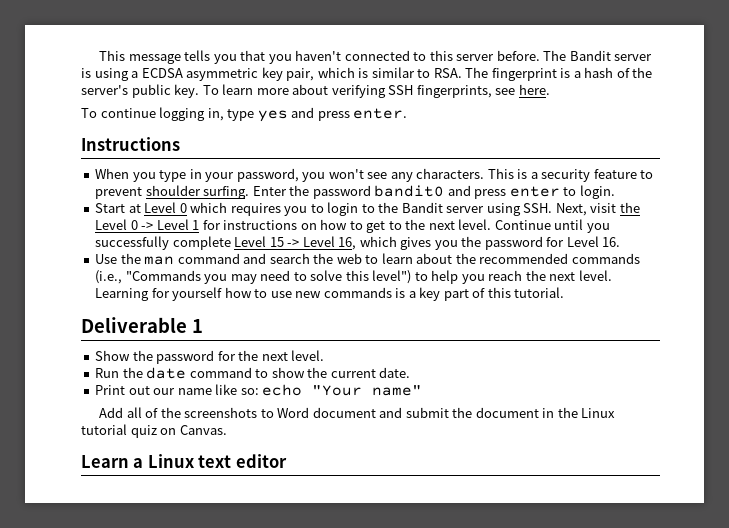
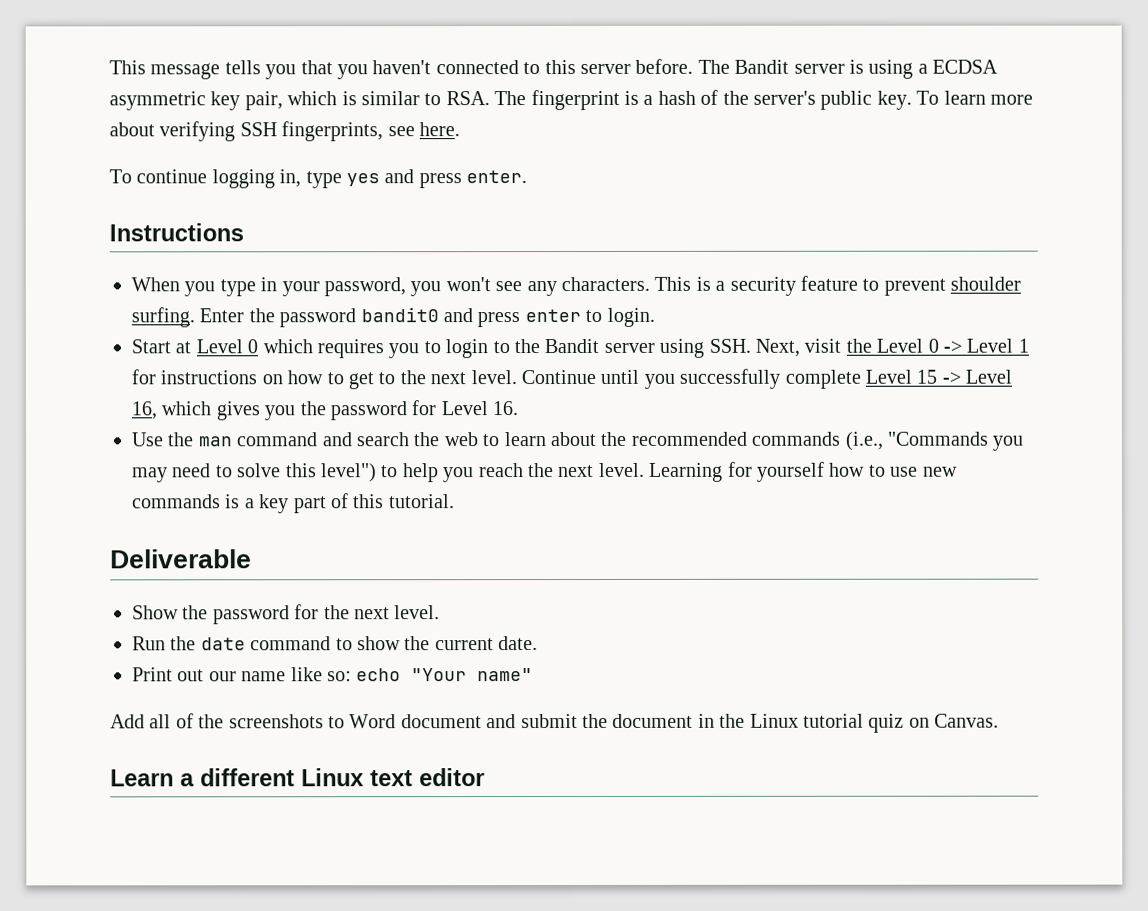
- Deliverable 1
+ Deliverable
- Learn a Linux text editor
+ Learn a different Linux text editor

